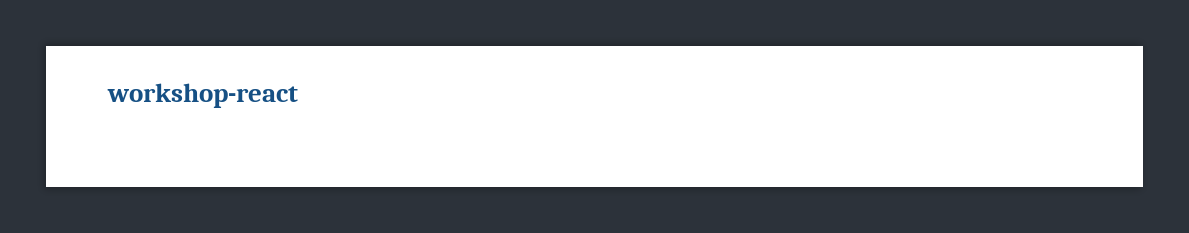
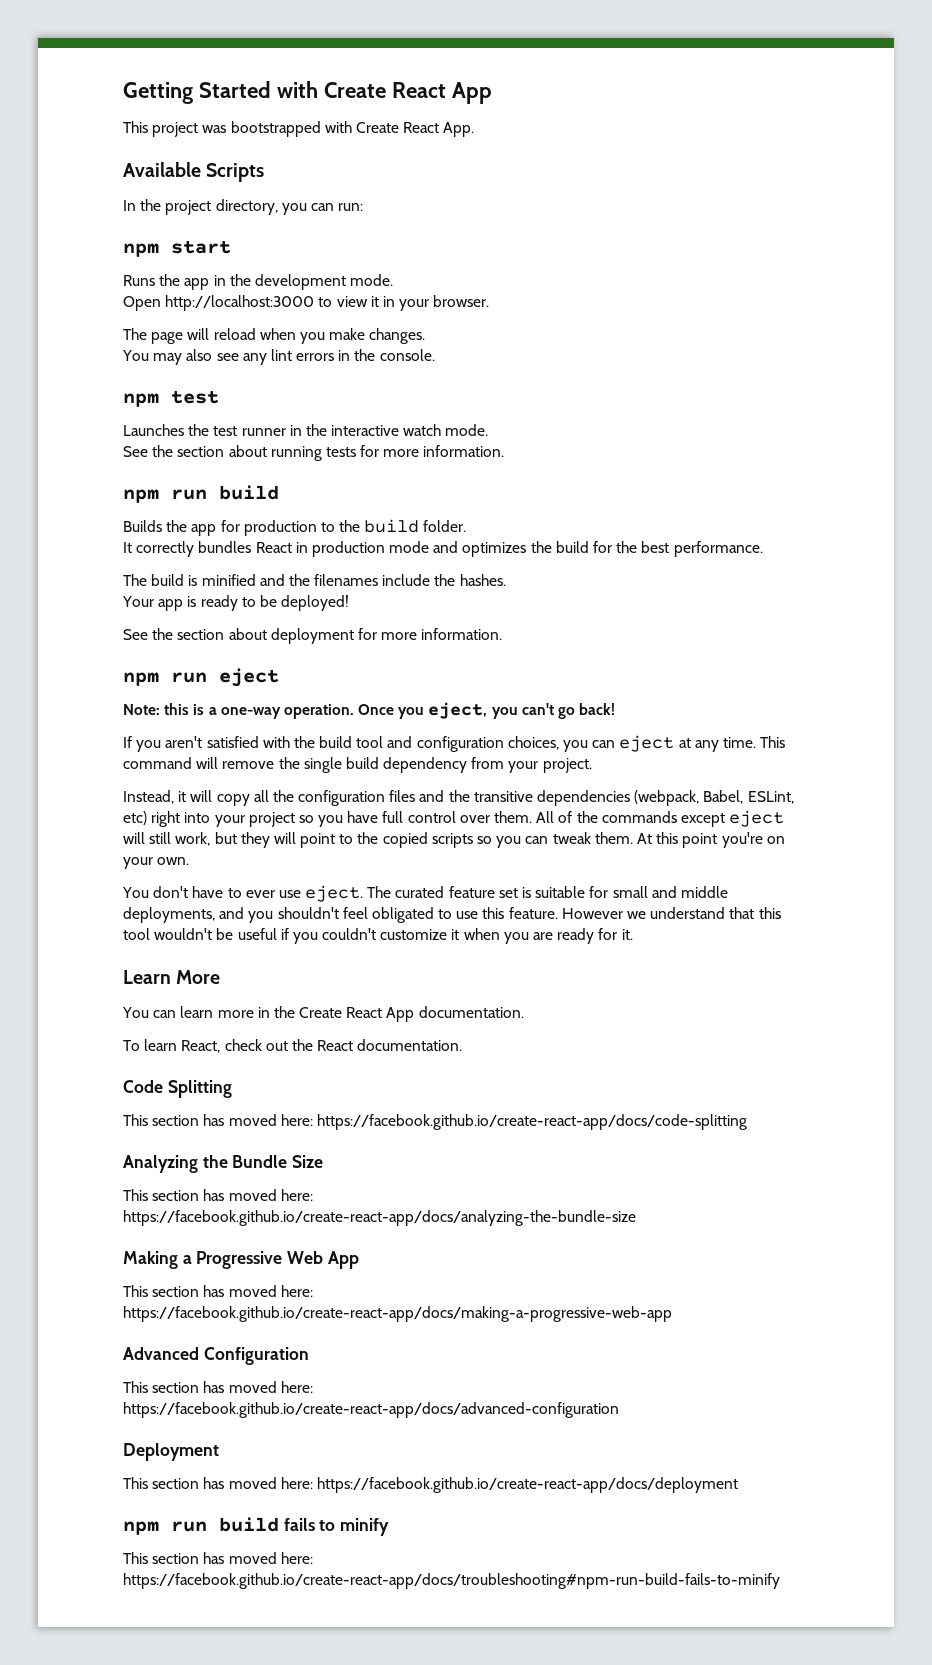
- workshop-react
+ Getting Started with Create React App
+ This project was bootstrapped with Create React App.
+ Available Scripts
+ In the project directory, you can run:
+ npm start
+ Runs the app in the development mode.
+ Open http://localhost:3000 to view it in your browser.
+ The page will reload when you make changes.
+ You may also see any lint errors in the console.
+ npm test
+ Launches the test runner in the interactive watch mode.
+ See the section about running tests for more information.
+ npm run build
+ Builds the app for production to the build folder.
+ It correctly bundles React in production mode and optimizes the build for the best performance.
+ The build is minified and the filenames include the hashes.
+ Your app is ready to be deployed!
+ See the section about deployment for more information.
+ npm run eject
+ Note: this is a one-way operation. Once you eject, you can't go back!
+ If you aren't satisfied with the build tool and configuration choices, you can eject at any time. This command will remove the single build dependency from your project.
+ Instead, it will copy all the configuration files and the transitive dependencies (webpack, Babel, ESLint, etc) right into your project so you have full control over them. All of the commands except eject will still work, but they will point to the copied scripts so you can tweak them. At this point you're on your own.
+ You don't have to ever use eject. The curated feature set is suitable for small and middle deployments, and you shouldn't feel obligated to use this feature. However we understand that this tool wouldn't be useful if you couldn't customize it when you are ready for it.
+ Learn More
+ You can learn more in the Create React App documentation.
+ To learn React, check out the React documentation.
+ Code Splitting
+ This section has moved here: https://facebook.github.io/create-react-app/docs/code-splitting
+ Analyzing the Bundle Size
+ This section has moved here: https://facebook.github.io/create-react-app/docs/analyzing-the-bundle-size
+ Making a Progressive Web App
+ This section has moved here: https://facebook.github.io/create-react-app/docs/making-a-progressive-web-app
+ Advanced Configuration
+ This section has moved here: https://facebook.github.io/create-react-app/docs/advanced-configuration
+ Deployment
+ This section has moved here: https://facebook.github.io/create-react-app/docs/deployment
+ npm run build fails to minify
+ This section has moved here: https://facebook.github.io/create-react-app/docs/troubleshooting#npm-run-build-fails-to-minify

